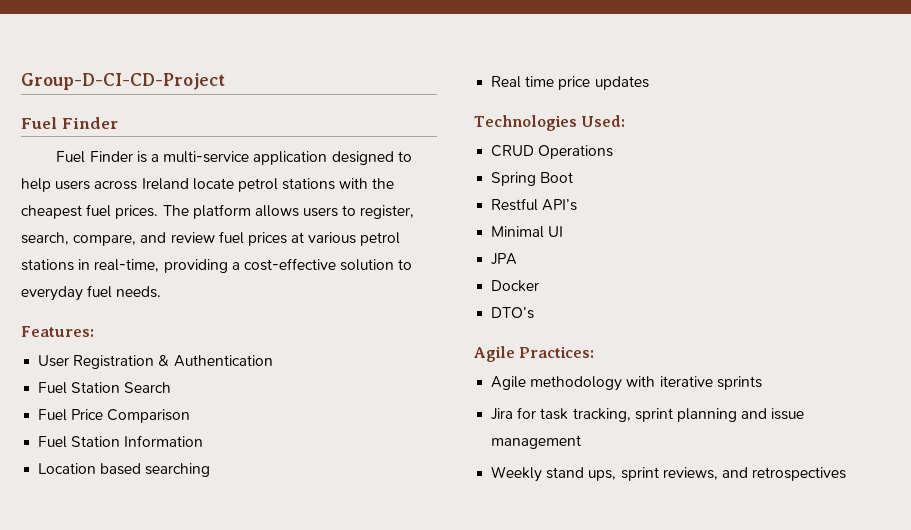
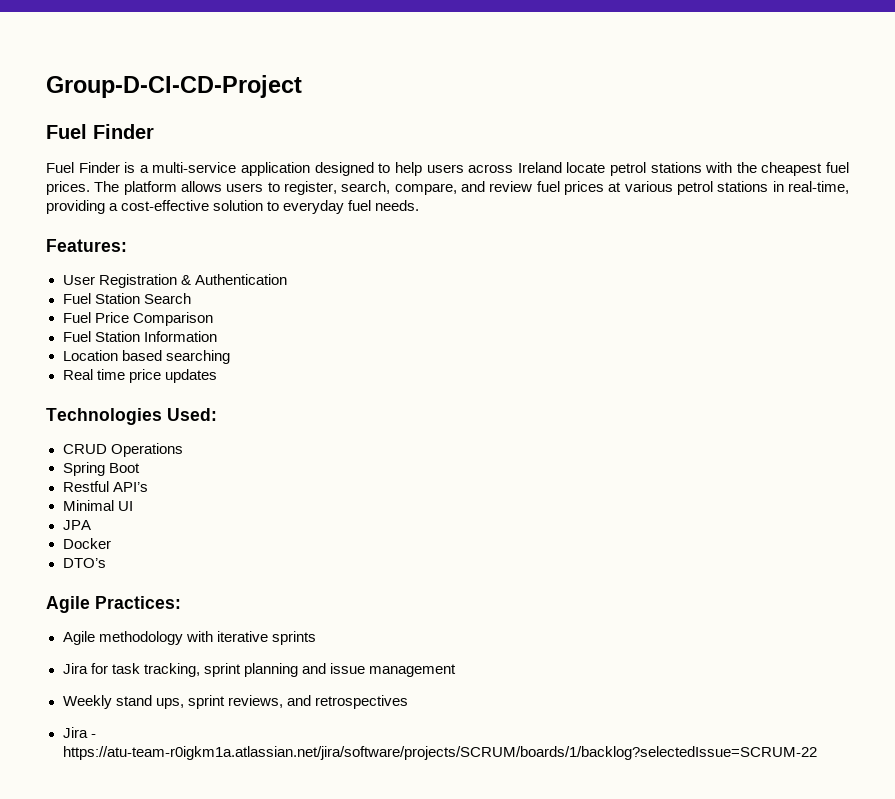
+ Jira - https://atu-team-r0igkm1a.atlassian.net/jira/software/projects/SCRUM/boards/1/backlog?selectedIssue=SCRUM-22

